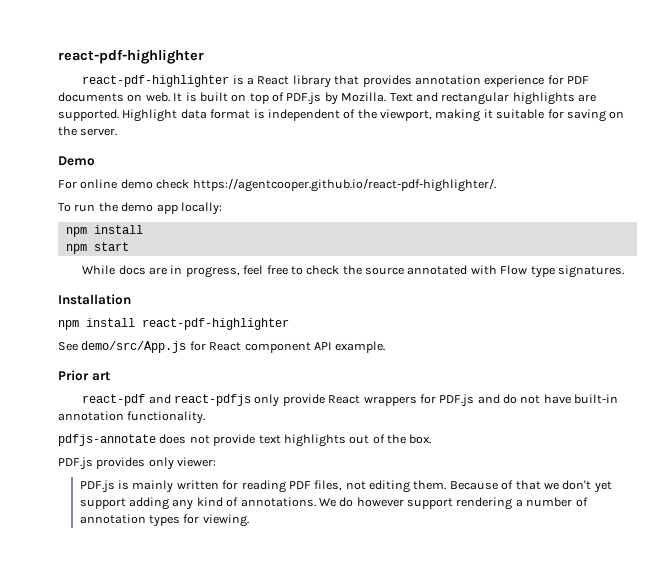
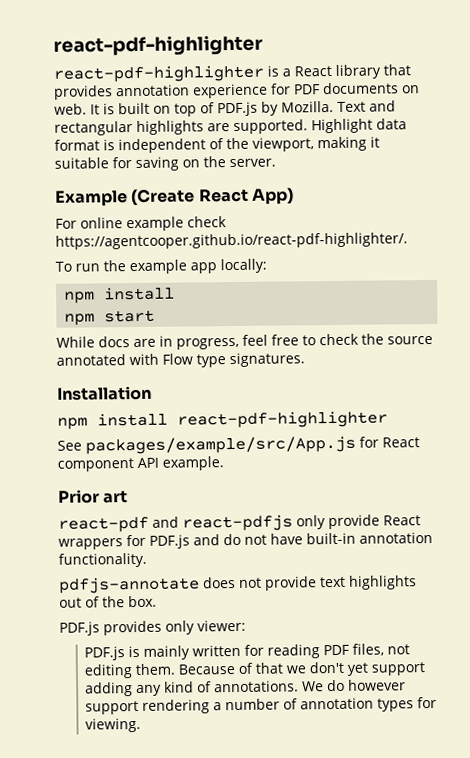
- Demo
+ Example (Create React App)
- For online demo check https://agentcooper.github.io/react-pdf-highlighter/.
+ For online example check https://agentcooper.github.io/react-pdf-highlighter/.
- To run the demo app locally:
+ To run the example app locally:
- See demo/src/App.js for React component API example.
+ See packages/example/src/App.js for React component API example.

